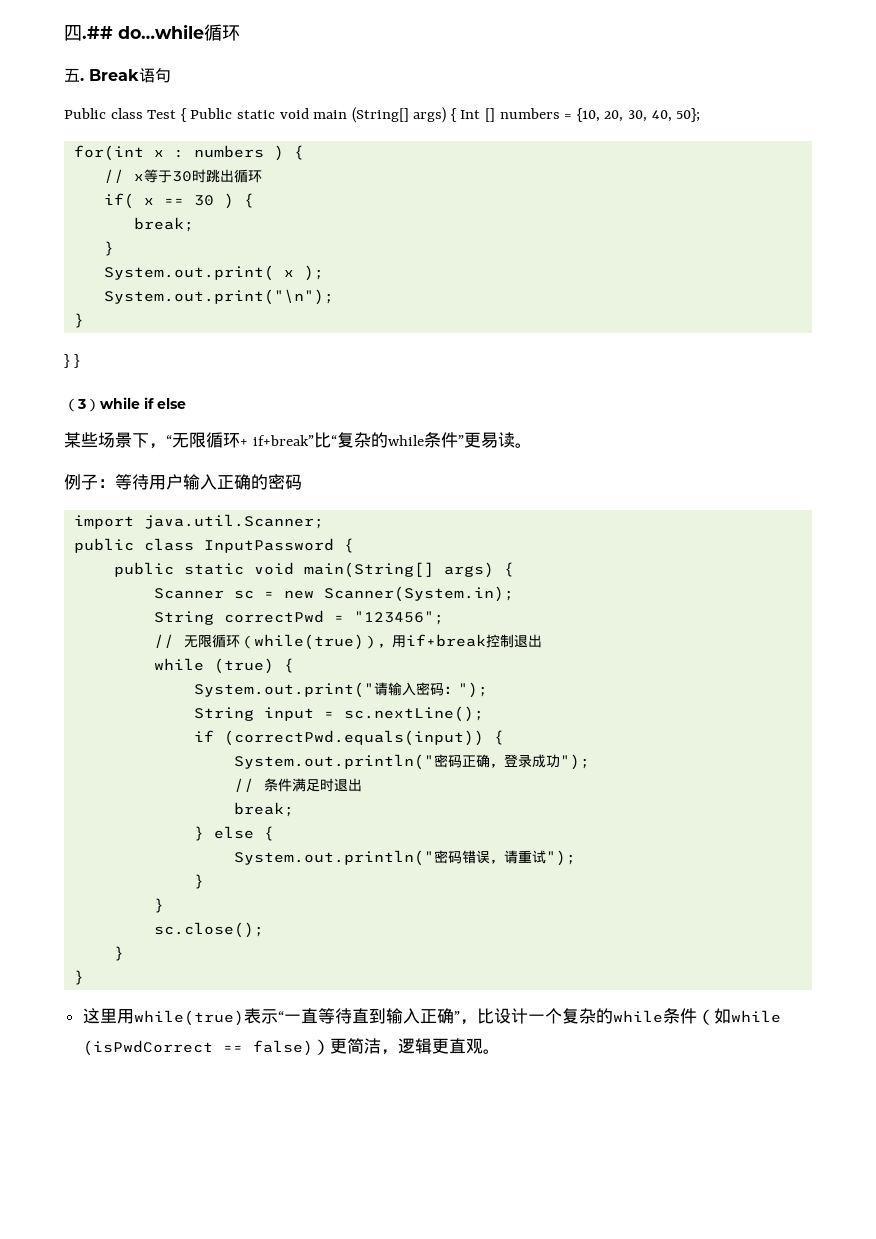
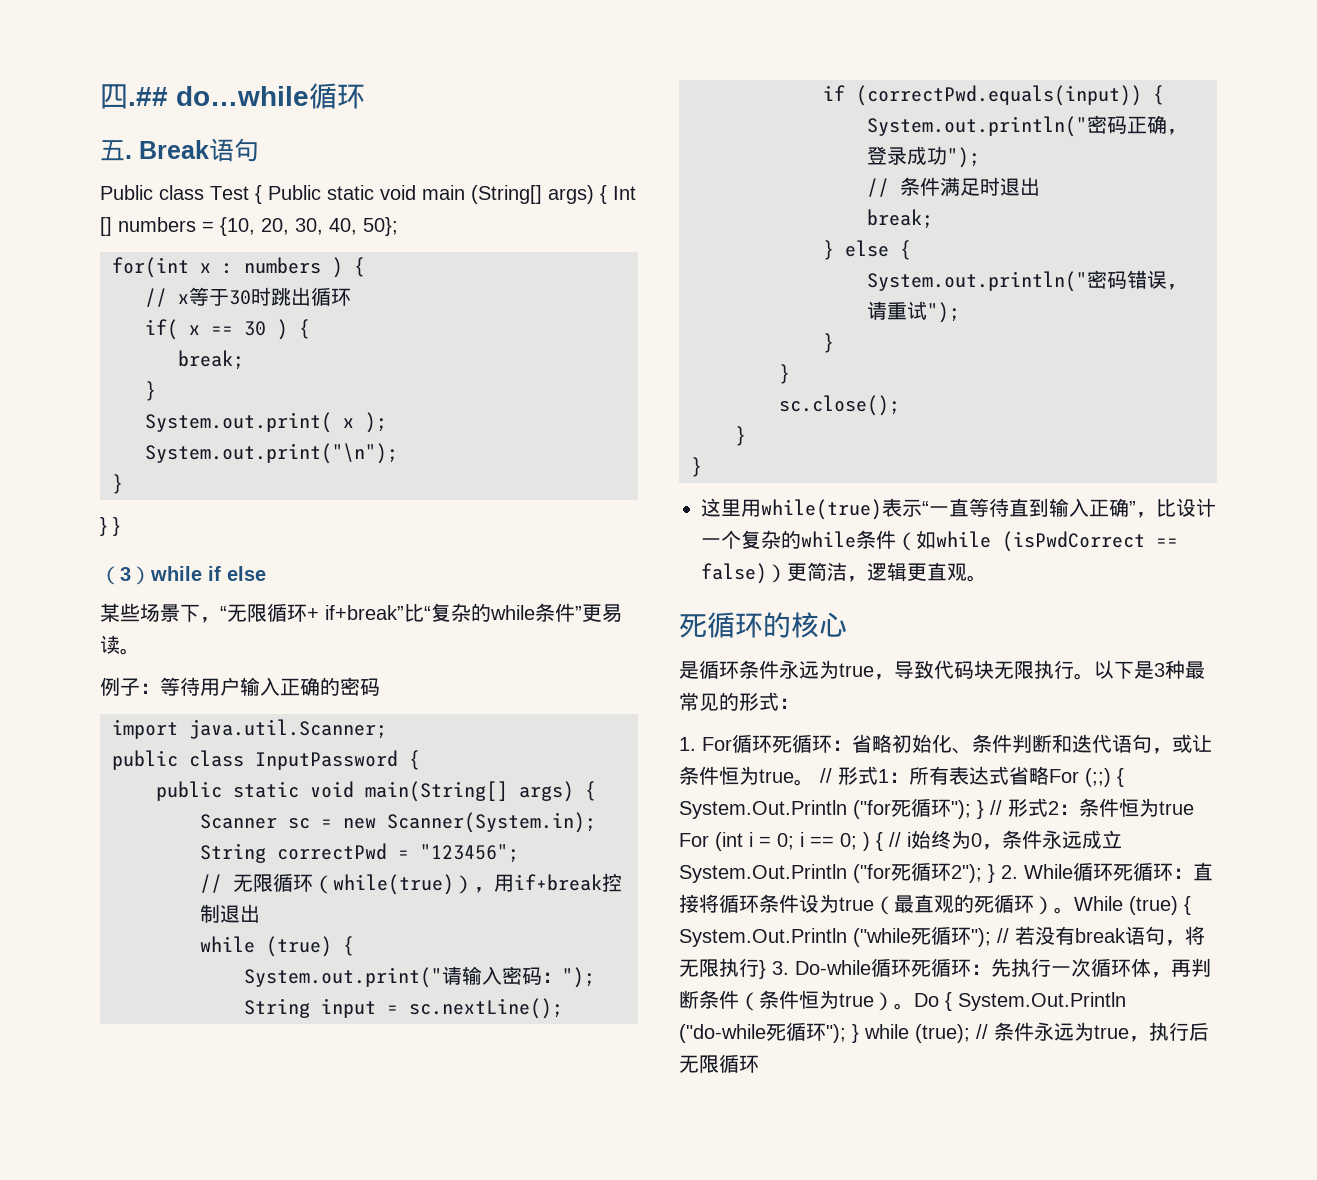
+ 死循环的核心
+ 是循环条件永远为true，导致代码块无限执行。以下是3种最常见的形式：
+ 1. For循环死循环：省略初始化、条件判断和迭代语句，或让条件恒为true。 // 形式1：所有表达式省略For (;;) { System.Out.Println ("for死循环"); } // 形式2：条件恒为true For (int i = 0; i == 0; ) { // i始终为0，条件永远成立System.Out.Println ("for死循环2"); } 2. While循环死循环：直接将循环条件设为true（最直观的死循环）。While (true) { System.Out.Println ("while死循环"); // 若没有break语句，将无限执行} 3. Do-while循环死循环：先执行一次循环体，再判断条件（条件恒为true）。Do { System.Out.Println ("do-while死循环"); } while (true); // 条件永远为true，执行后无限循环

